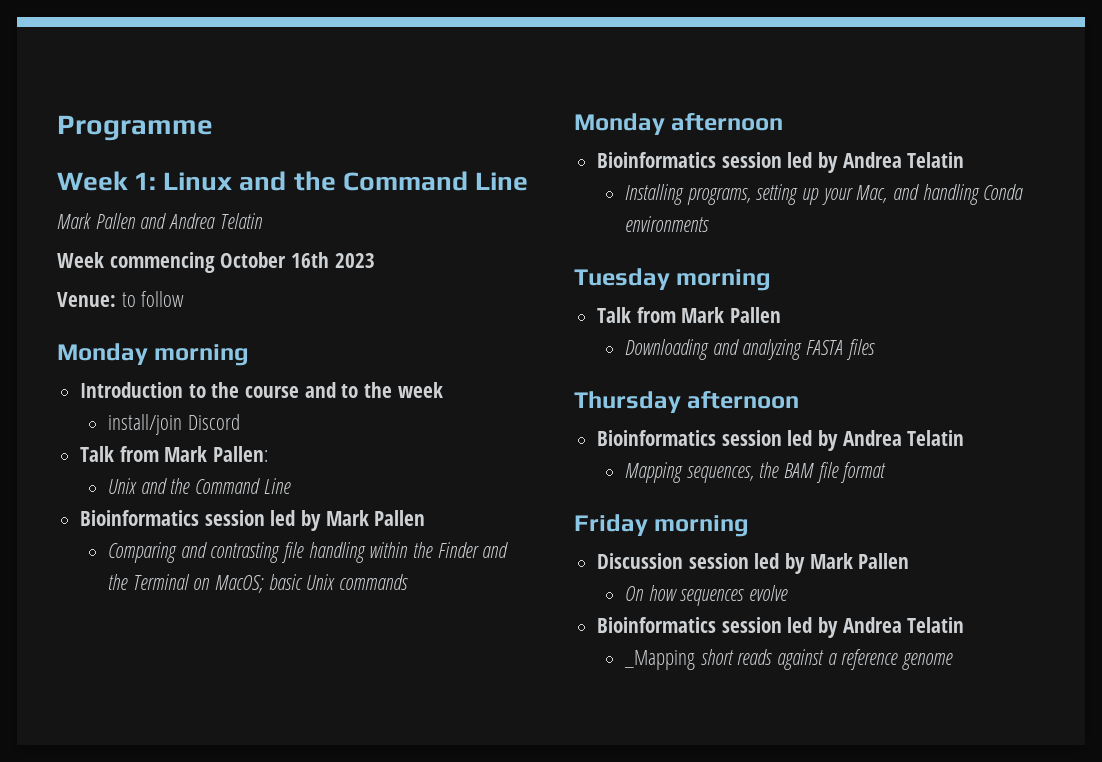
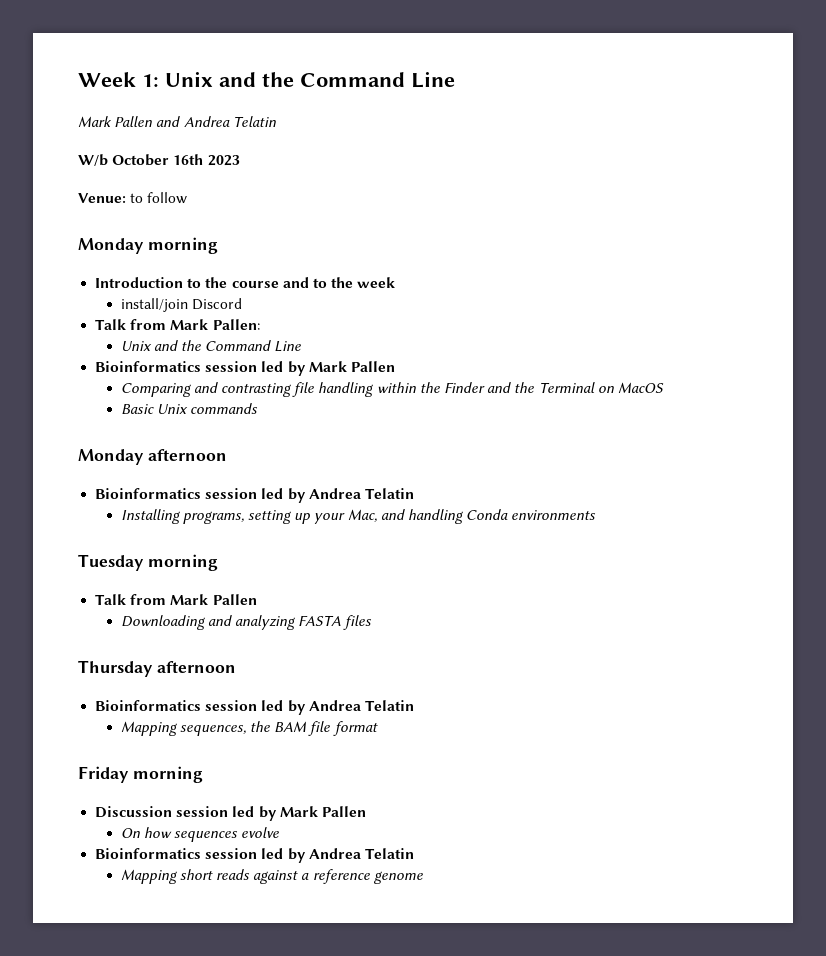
- Programme
- Week 1: Linux and the Command Line
+ Week 1: Unix and the Command Line
- Week commencing October 16th 2023
+ W/b October 16th 2023
- Comparing and contrasting file handling within the Finder and the Terminal on MacOS; basic Unix commands
+ Comparing and contrasting file handling within the Finder and the Terminal on MacOS
+ Basic Unix commands
- _Mapping short reads against a reference genome
+ Mapping short reads against a reference genome

